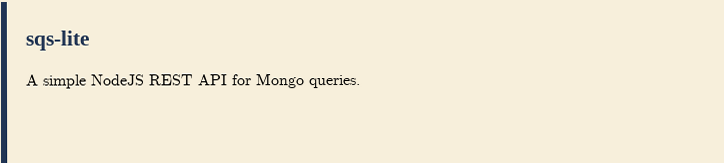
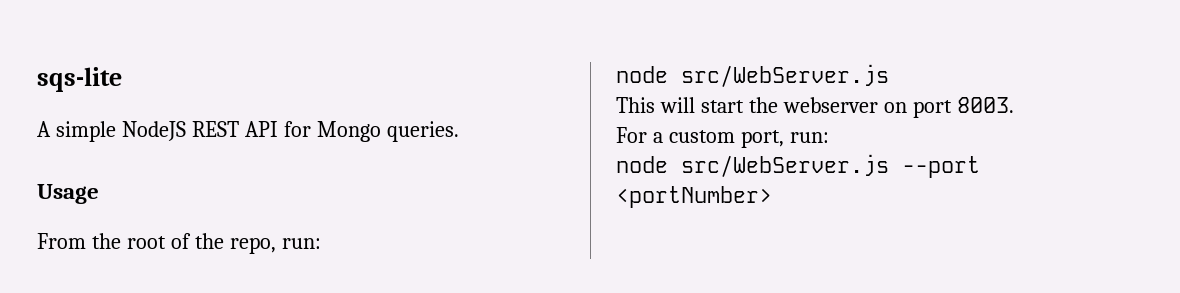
+ Usage
+ From the root of the repo, run:
+ node src/WebServer.js
+ This will start the webserver on port 8003.
+ For a custom port, run:
+ node src/WebServer.js --port <portNumber>

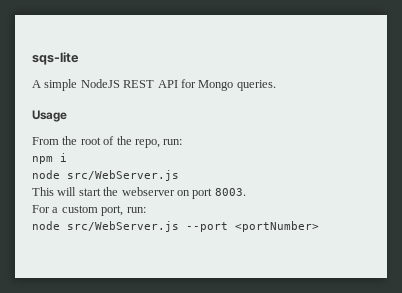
+ npm i

